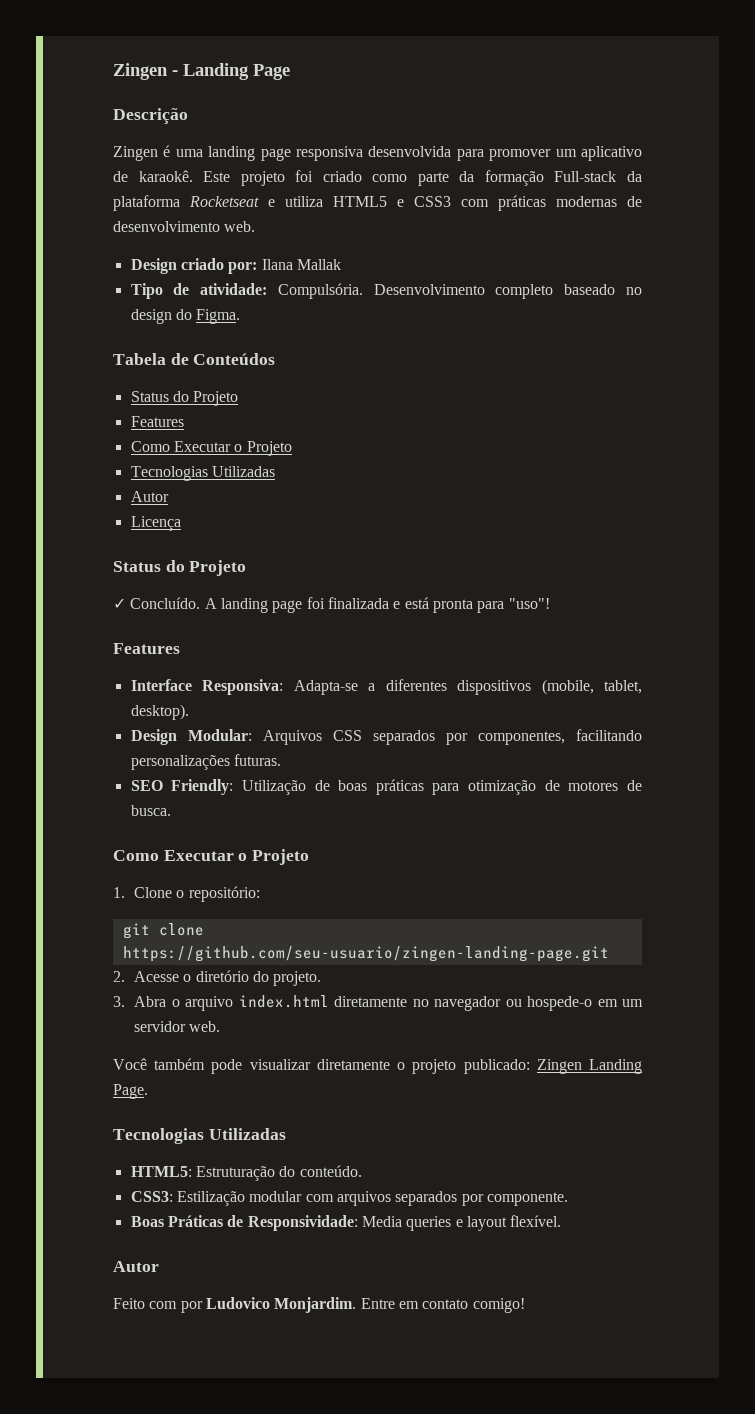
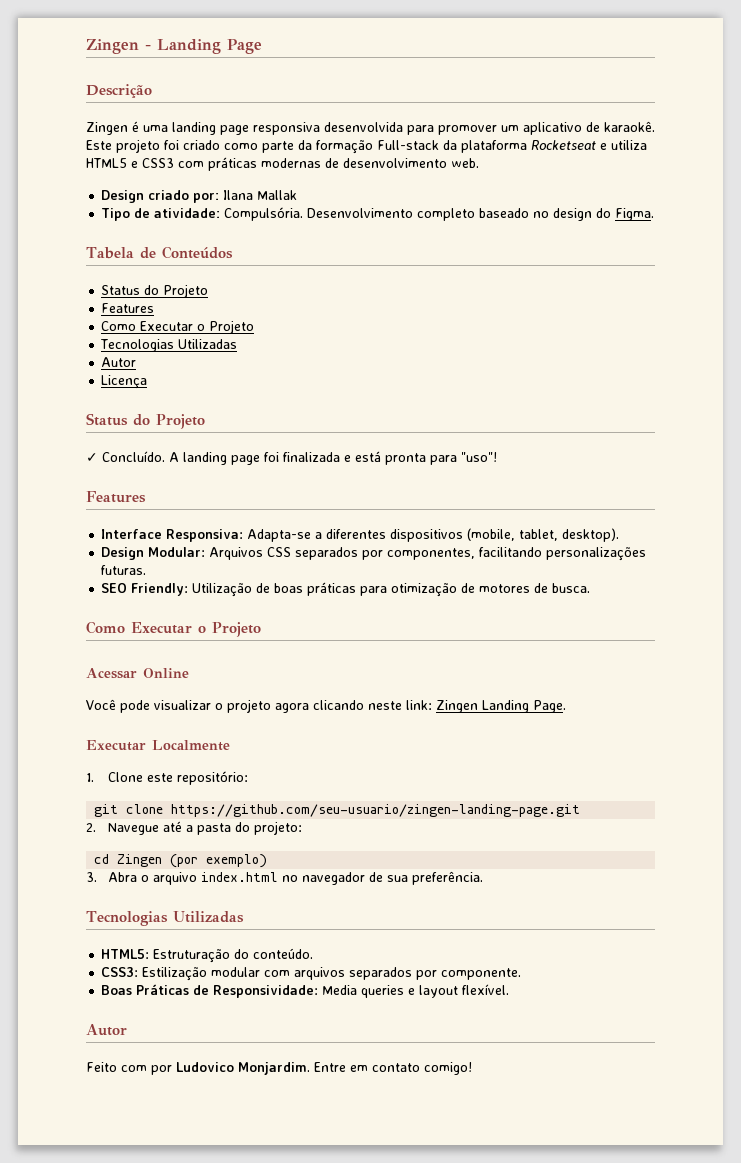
+ Acessar Online
+ Você pode visualizar o projeto agora clicando neste link: Zingen Landing Page.
+ Executar Localmente
- 1. Clone o repositório:
+ 1. Clone este repositório:
- 2. Acesse o diretório do projeto.
+ 2. Navegue até a pasta do projeto:
+ cd Zingen (por exemplo)
- 3. Abra o arquivo index.html diretamente no navegador ou hospede-o em um servidor web.
- Você também pode visualizar diretamente o projeto publicado: Zingen Landing Page.
+ 3. Abra o arquivo index.html no navegador de sua preferência.

